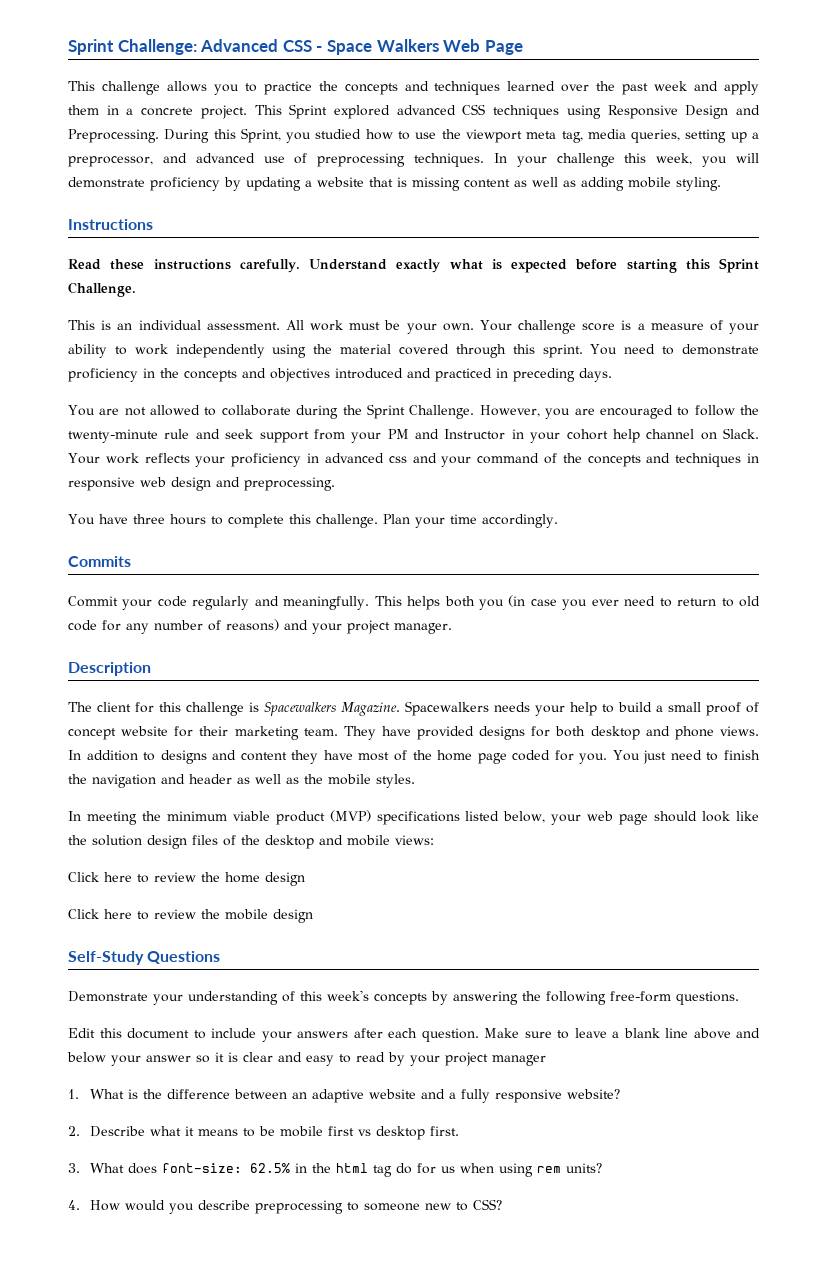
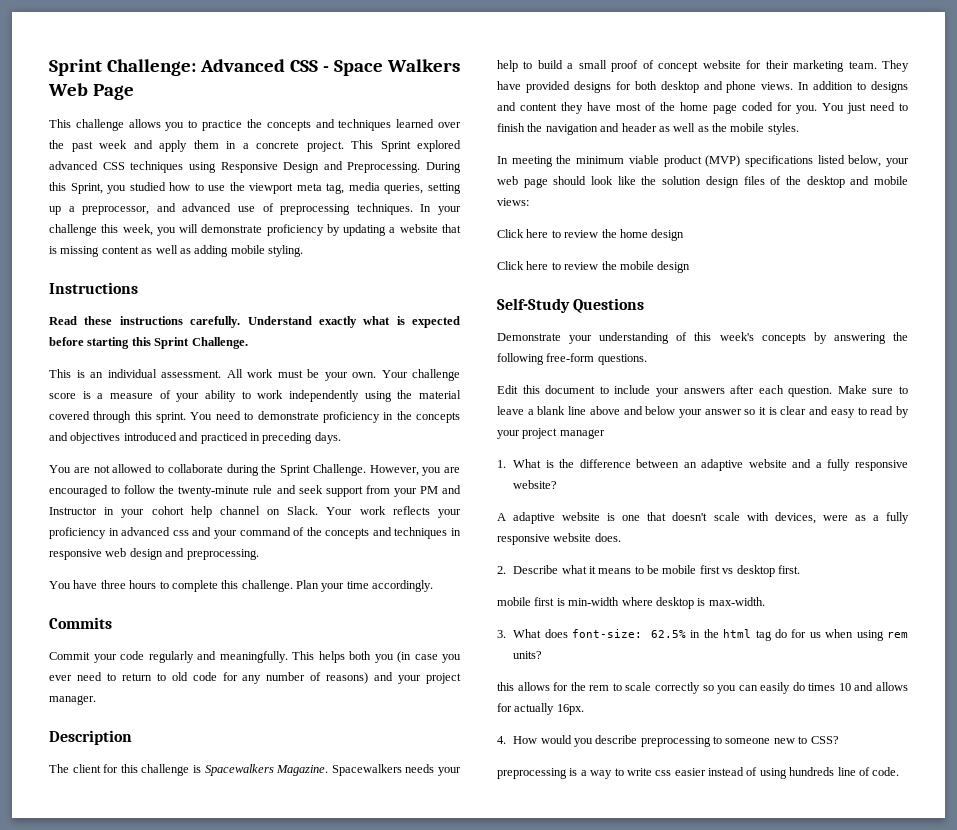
+ A adaptive website is one that doesn't scale with devices, were as a fully responsive website does.
+ mobile first is min-width where desktop is max-width.
+ this allows for the rem to scale correctly so you can easily do times 10 and allows for actually 16px.
+ preprocessing is a way to write css easier instead of using hundreds line of code.

